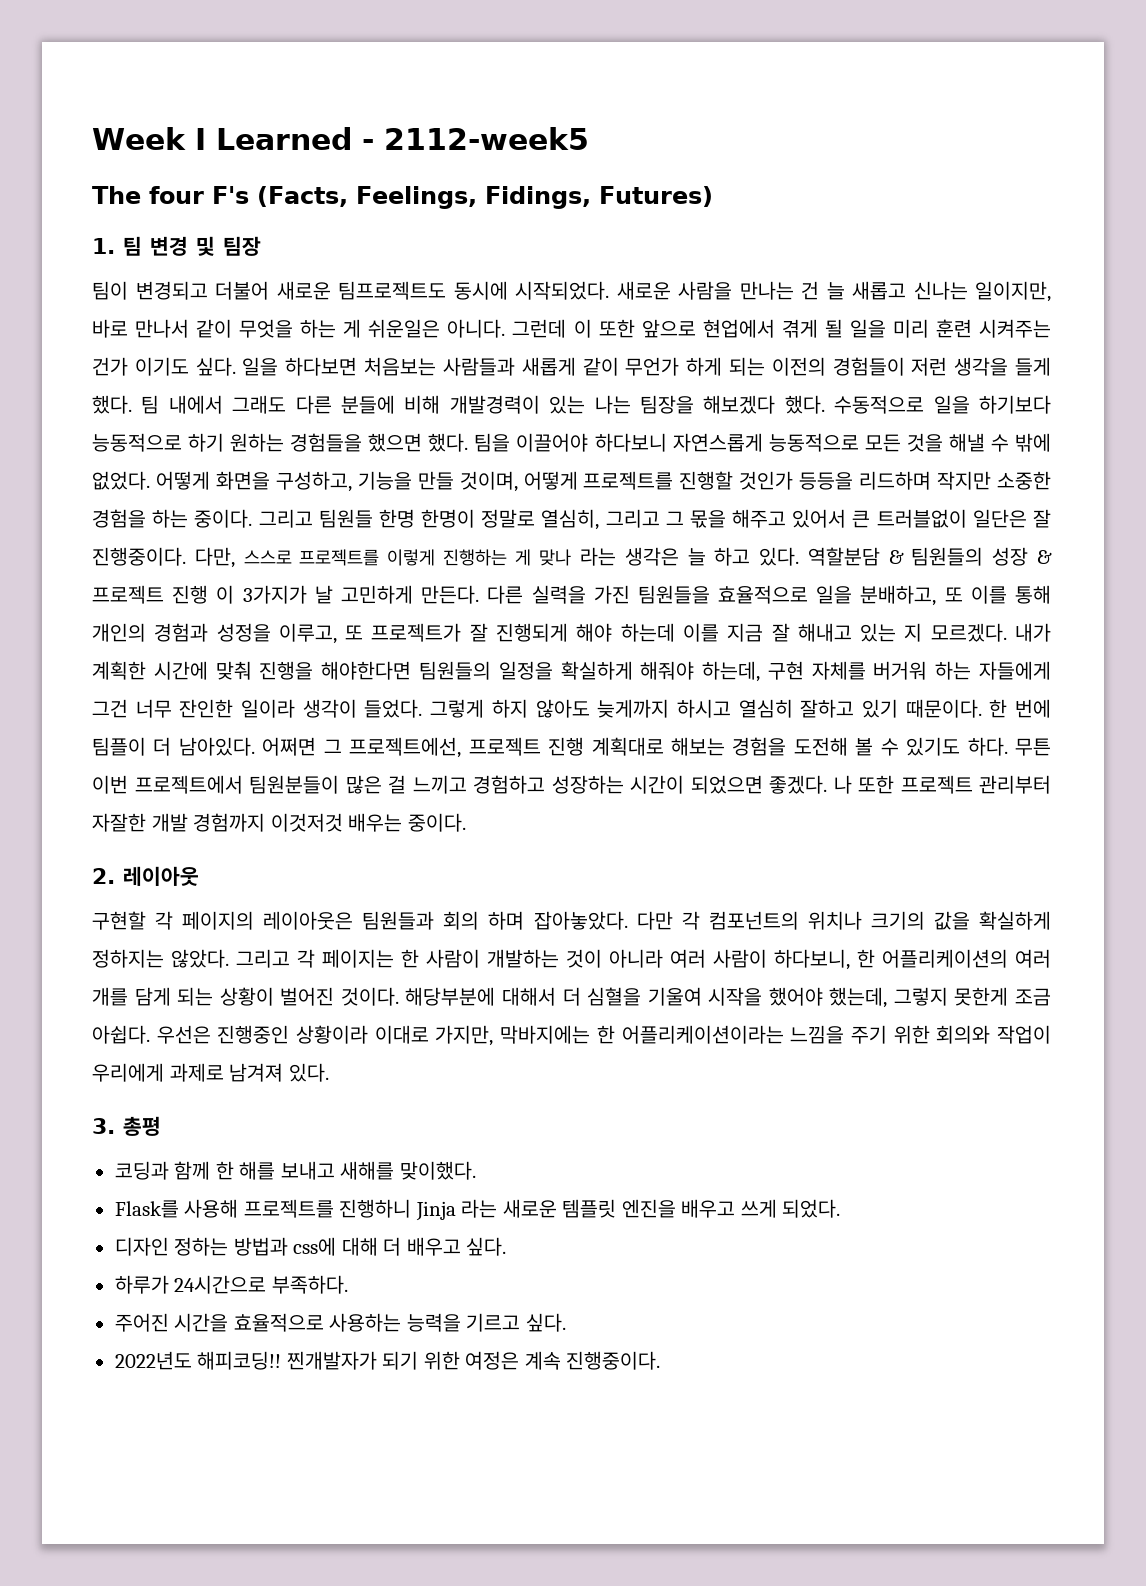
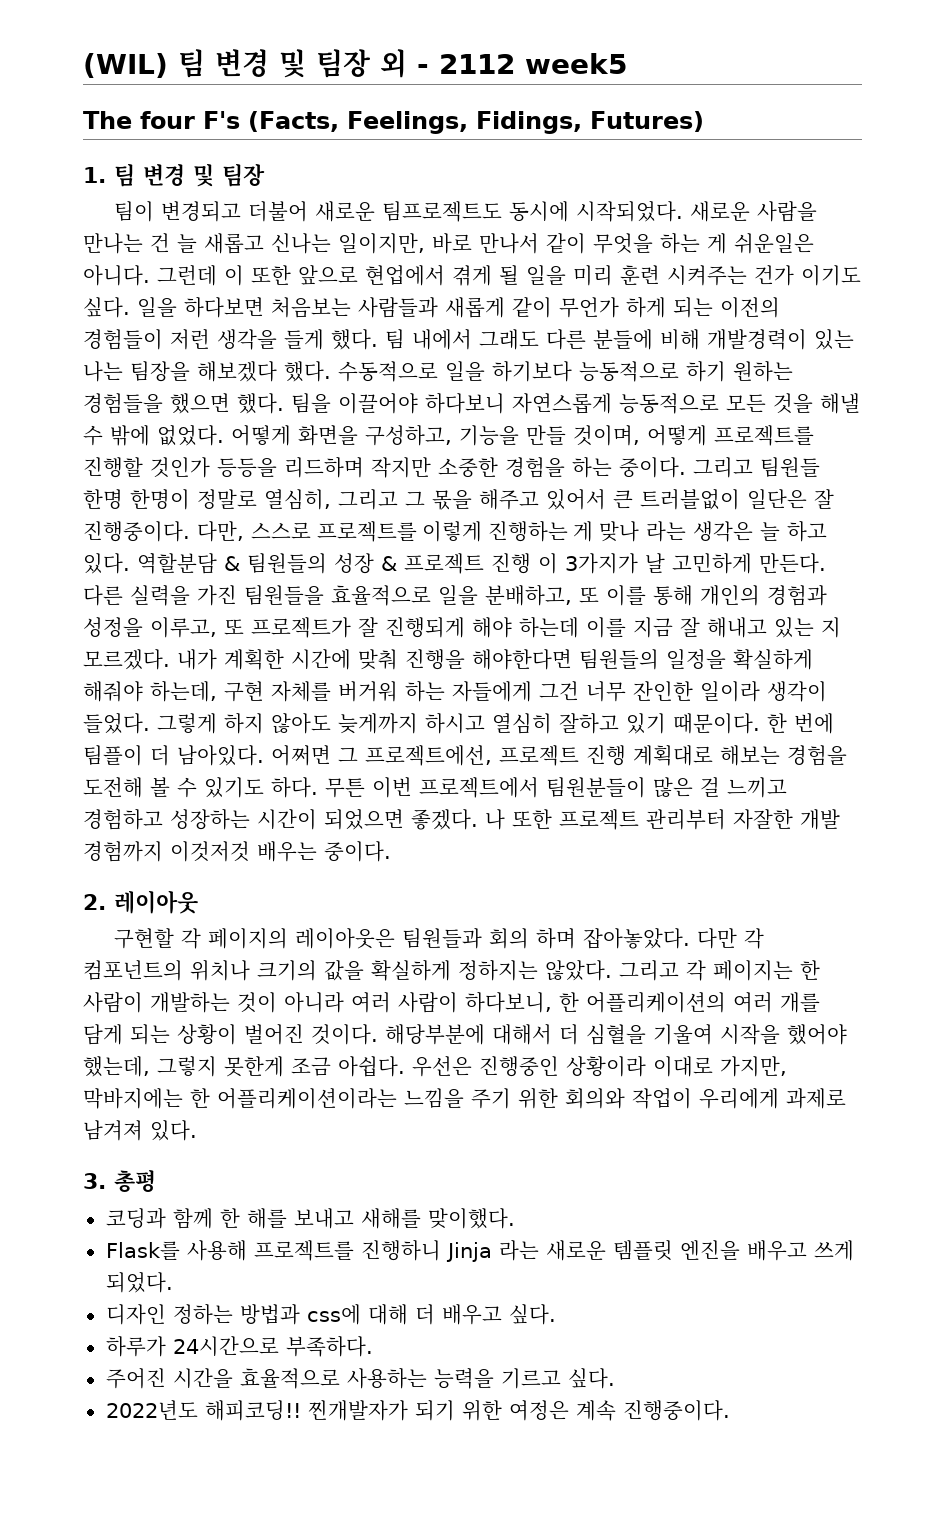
- Week I Learned - 2112-week5
+ (WIL) 팀 변경 및 팀장 외 - 2112 week5

